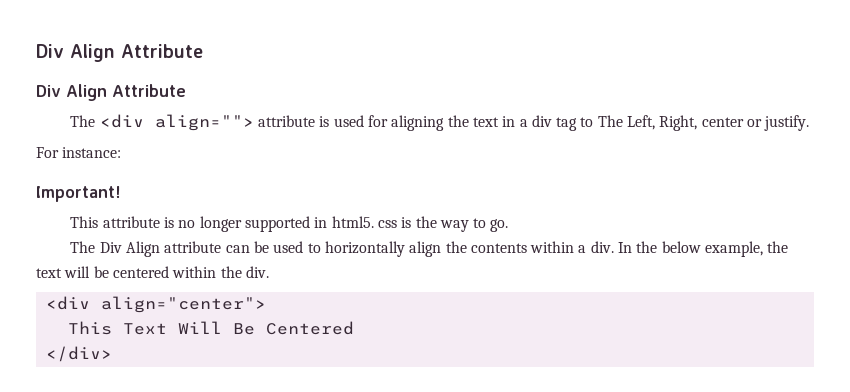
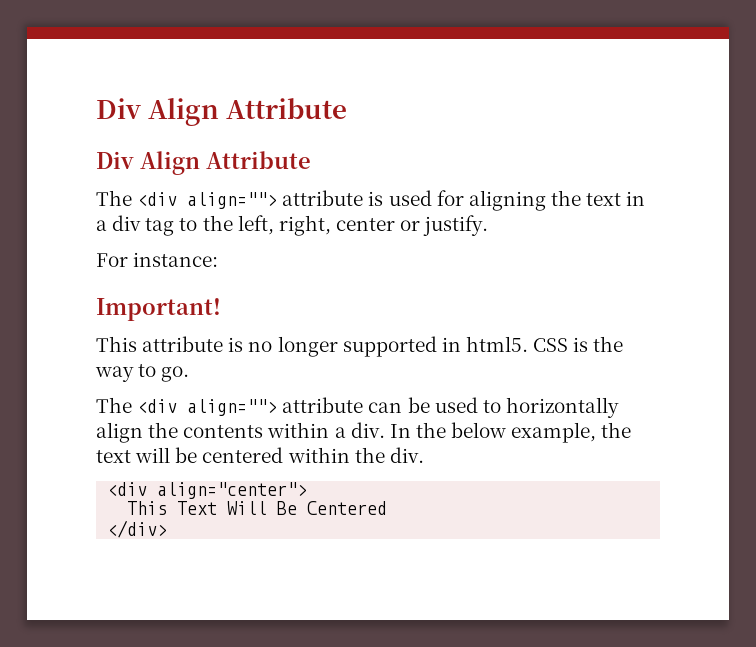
- The <div align=""> attribute is used for aligning the text in a div tag to The Left, Right, center or justify.
+ The <div align=""> attribute is used for aligning the text in a div tag to the left, right, center or justify.
- This attribute is no longer supported in html5. css is the way to go.
+ This attribute is no longer supported in html5. CSS is the way to go.
- The Div Align attribute can be used to horizontally align the contents within a div.
+ The <div align=""> attribute can be used to horizontally align the contents within a div.

